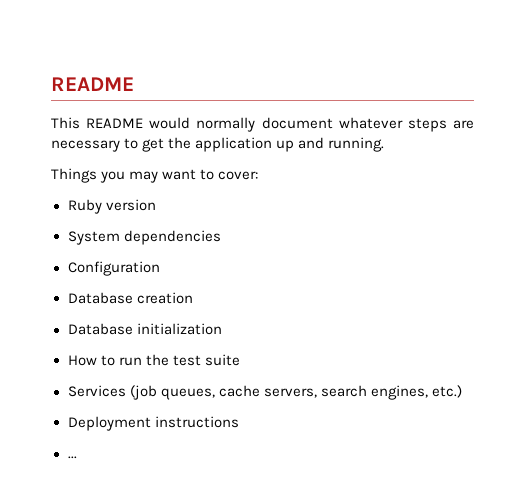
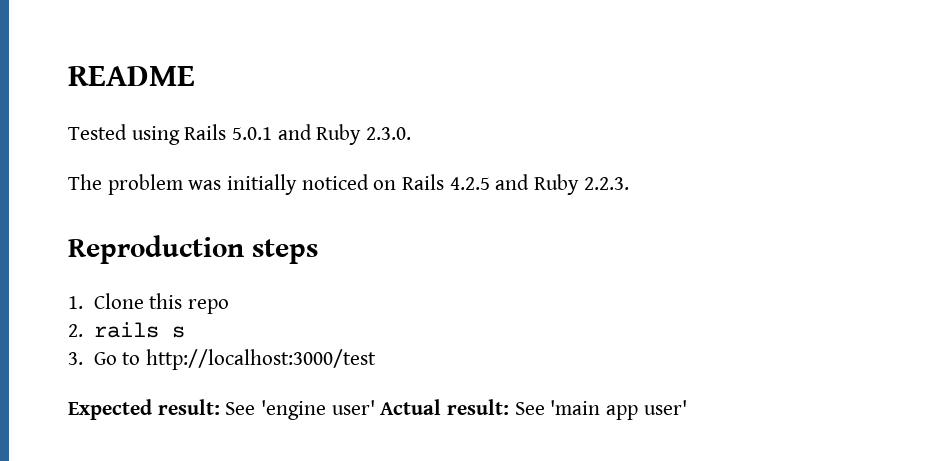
- This README would normally document whatever steps are necessary to get the application up and running.
- Things you may want to cover:
- Ruby version
- System dependencies
- Configuration
- Database creation
- Database initialization
- How to run the test suite
- Services (job queues, cache servers, search engines, etc.)
- Deployment instructions
- ...
+ Tested using Rails 5.0.1 and Ruby 2.3.0.
+ The problem was initially noticed on Rails 4.2.5 and Ruby 2.2.3.
+ Reproduction steps
+ 1. Clone this repo
+ 2. rails s
+ 3. Go to http://localhost:3000/test
+ Expected result: See 'engine user' Actual result: See 'main app user'

